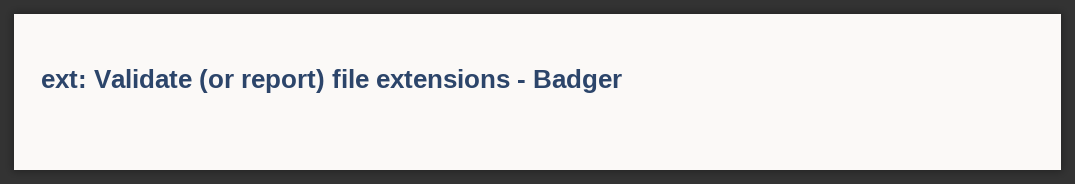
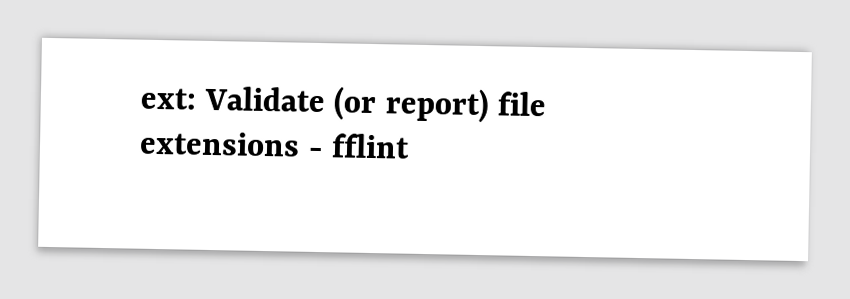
- ext: Validate (or report) file extensions - Badger
+ ext: Validate (or report) file extensions - fflint

